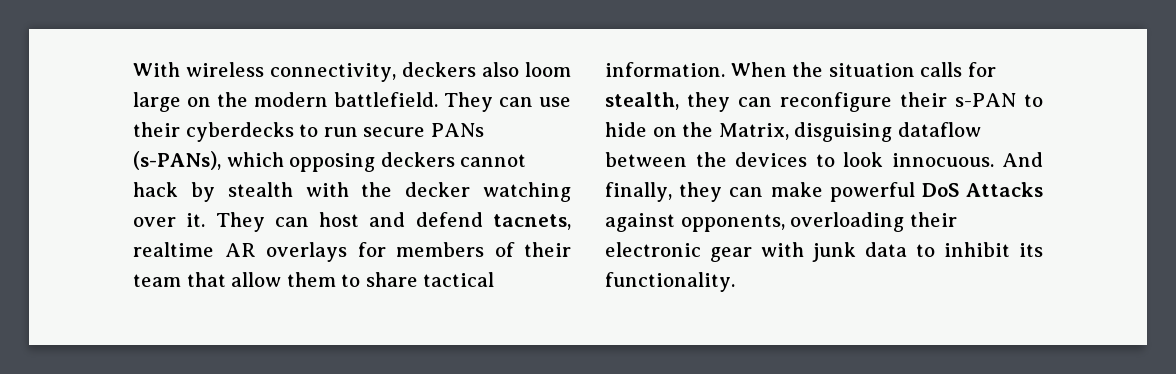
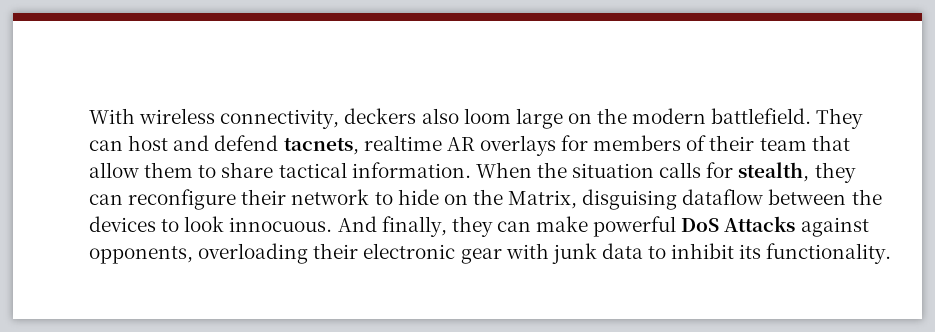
- They can use their cyberdecks to run secure PANs (s-PANs), which opposing deckers cannot hack by stealth with the decker watching over it. They can host and defend tacnets, realtime AR overlays for members of their team that allow them to share tactical information.
+ They can host and defend tacnets, realtime AR overlays for members of their team that allow them to share tactical information.
- When the situation calls for stealth, they can reconfigure their s-PAN to hide on the Matrix, disguising dataflow between the devices to look innocuous.
+ When the situation calls for stealth, they can reconfigure their network to hide on the Matrix, disguising dataflow between the devices to look innocuous.

